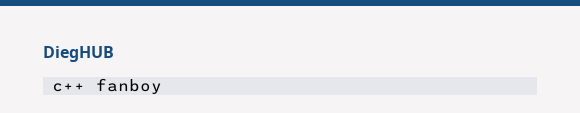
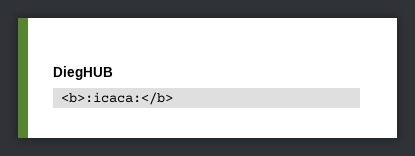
- c++ fanboy
+ <b>:icaca:</b>

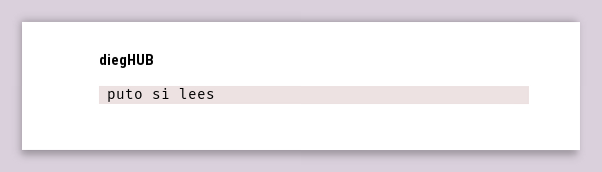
- DiegHUB
- <b>:icaca:</b>
+ diegHUB
+ puto si lees

